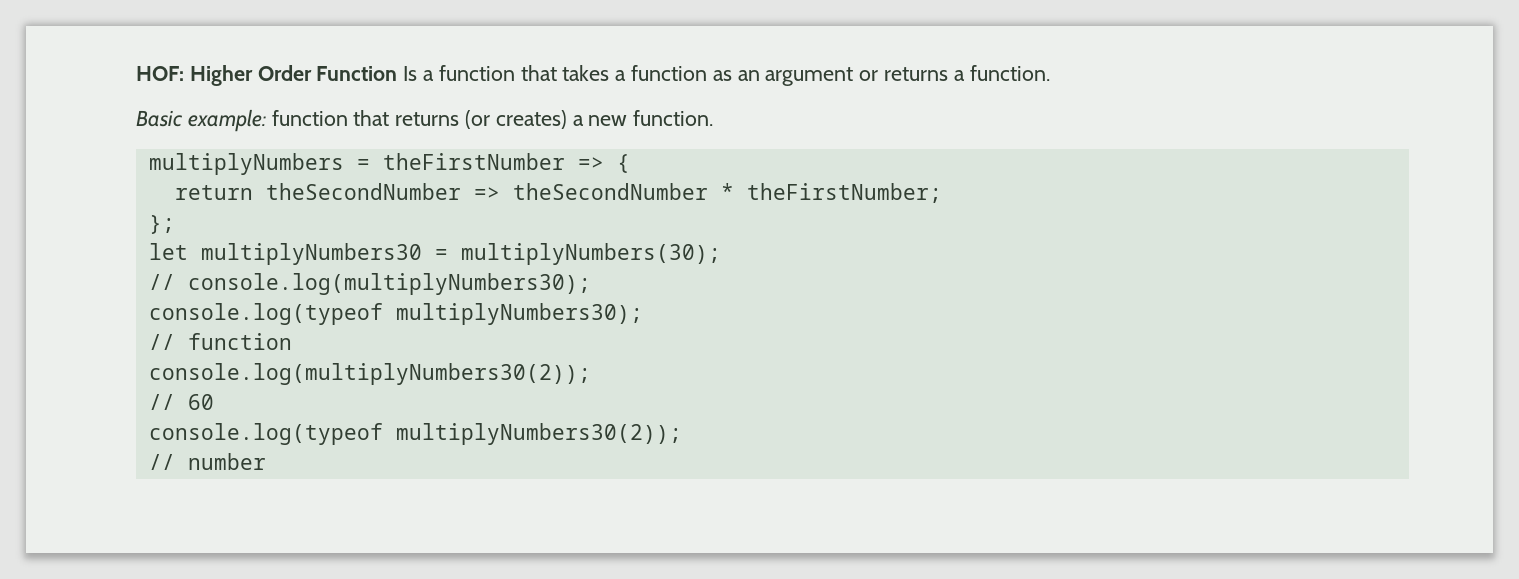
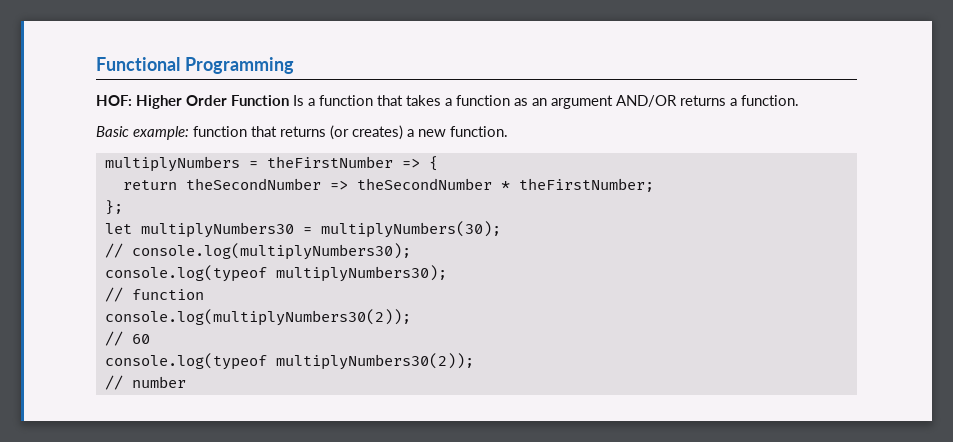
+ Functional Programming
- HOF: Higher Order Function Is a function that takes a function as an argument or returns a function.
+ HOF: Higher Order Function Is a function that takes a function as an argument AND/OR returns a function.

